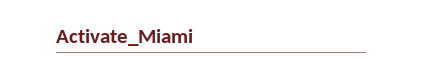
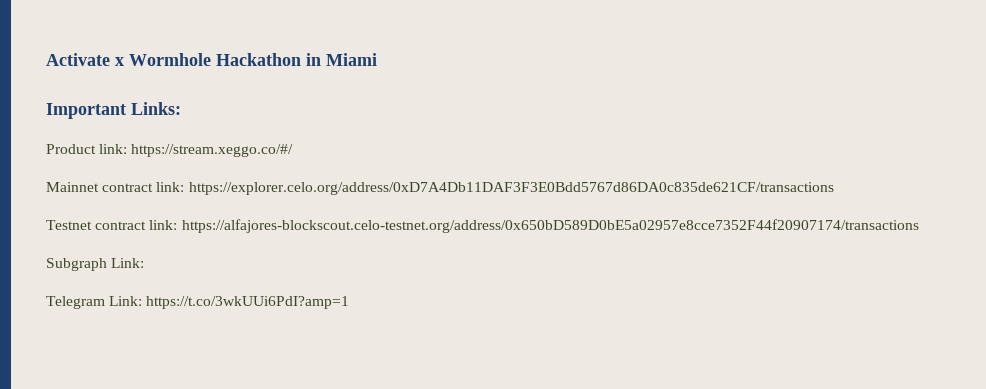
- Activate_Miami
+ Activate x Wormhole Hackathon in Miami
+ Important Links:
+ Product link: https://stream.xeggo.co/#/
+ Mainnet contract link: https://explorer.celo.org/address/0xD7A4Db11DAF3F3E0Bdd5767d86DA0c835de621CF/transactions
+ Testnet contract link: https://alfajores-blockscout.celo-testnet.org/address/0x650bD589D0bE5a02957e8cce7352F44f20907174/transactions
+ Subgraph Link:
+ Telegram Link: https://t.co/3wkUUi6PdI?amp=1

